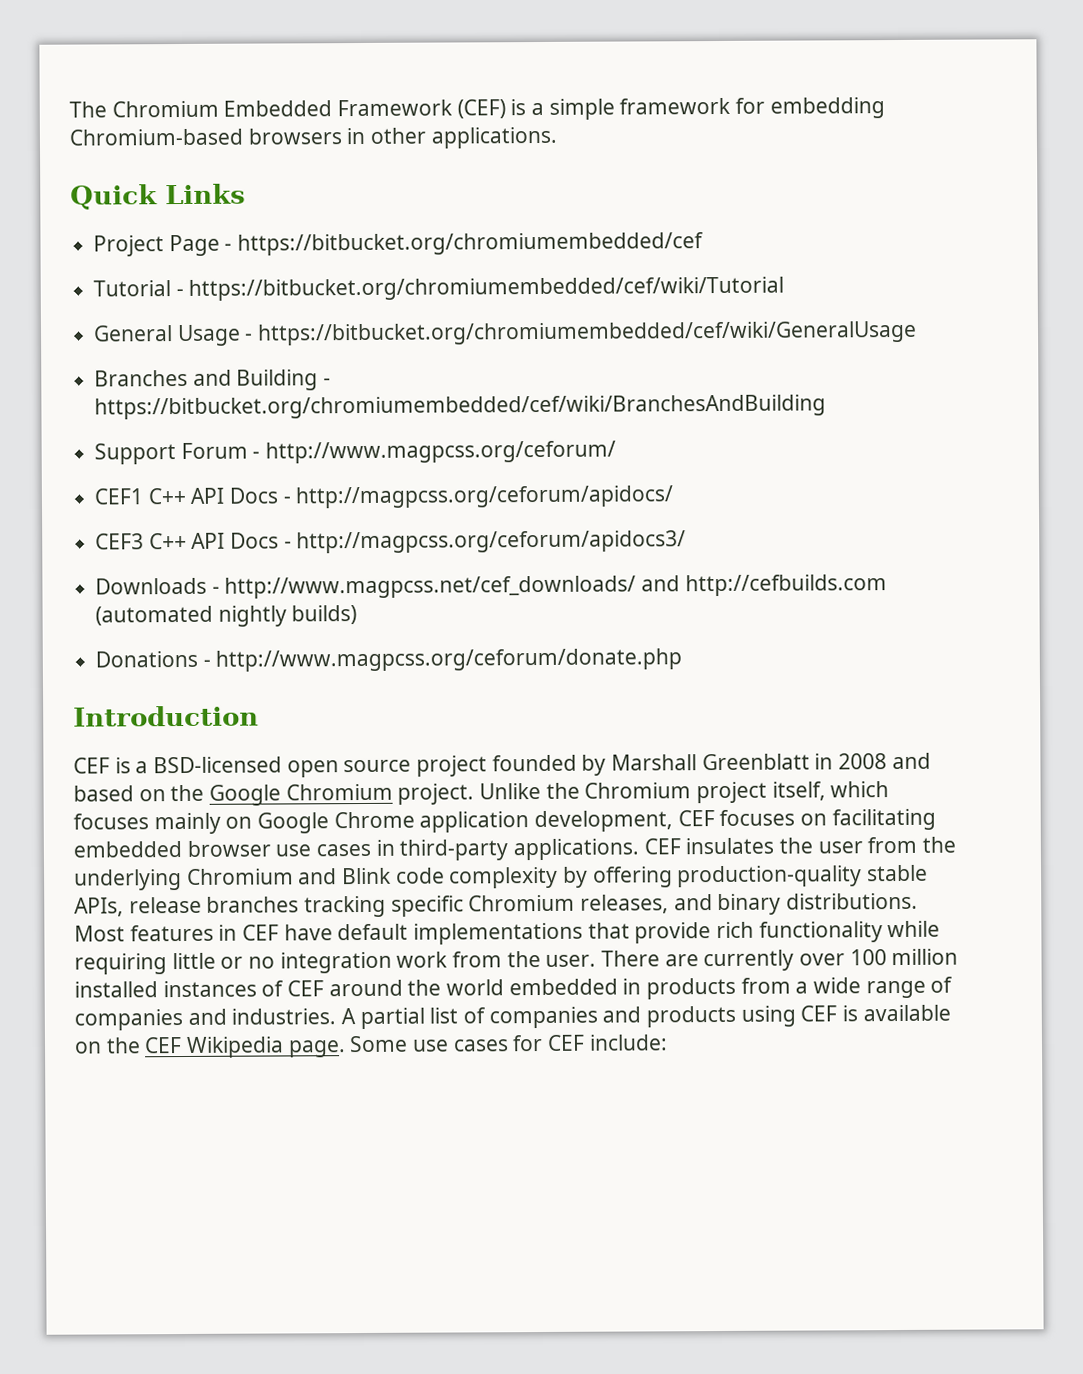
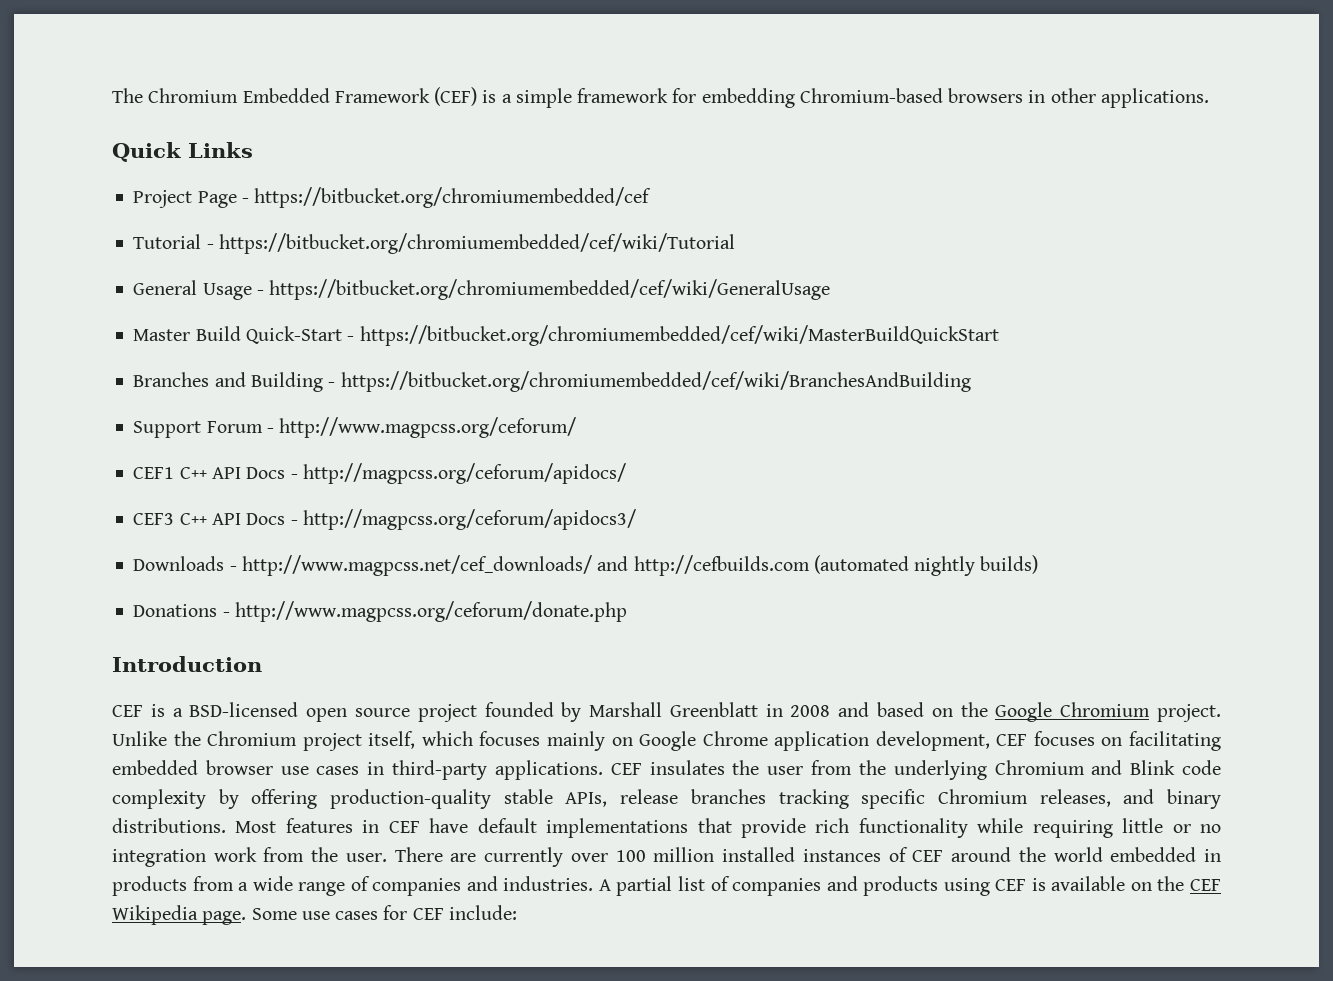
+ Master Build Quick-Start - https://bitbucket.org/chromiumembedded/cef/wiki/MasterBuildQuickStart

